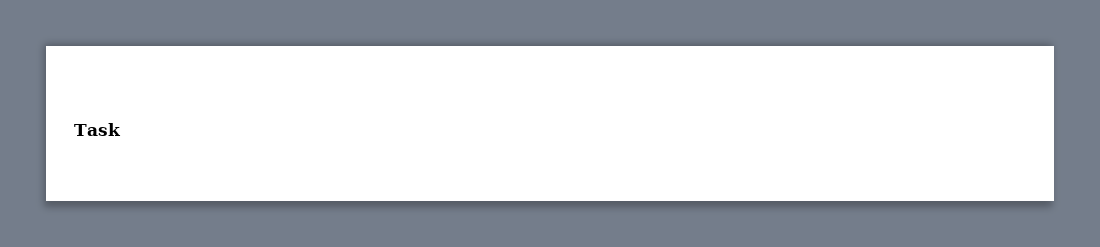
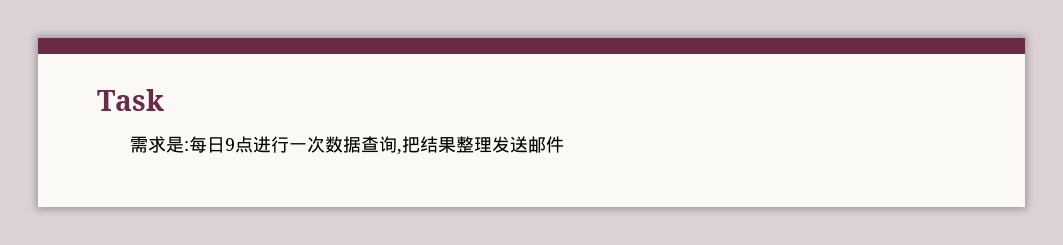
+ 需求是:每日9点进行一次数据查询,把结果整理发送邮件

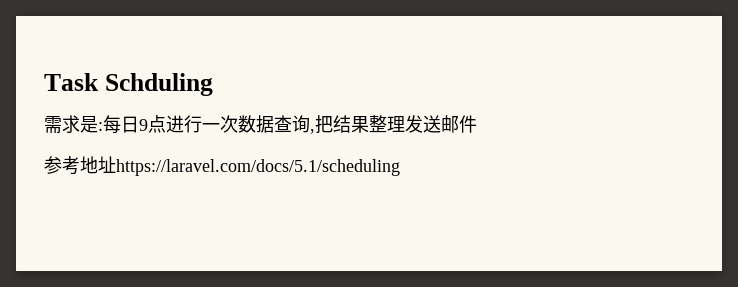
- Task
+ Task Schduling
+ 参考地址https://laravel.com/docs/5.1/scheduling

